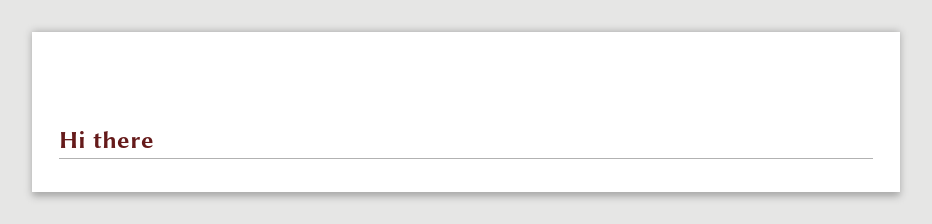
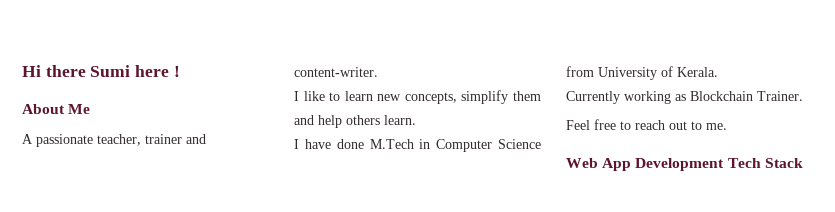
- Hi there
+ Hi there Sumi here !
+ About Me
+ A passionate teacher, trainer and content-writer.
+ I like to learn new concepts, simplify them and help others learn.
+ I have done M.Tech in Computer Science from University of Kerala.
+ Currently working as Blockchain Trainer.
+ Feel free to reach out to me.
+ Web App Development Tech Stack

